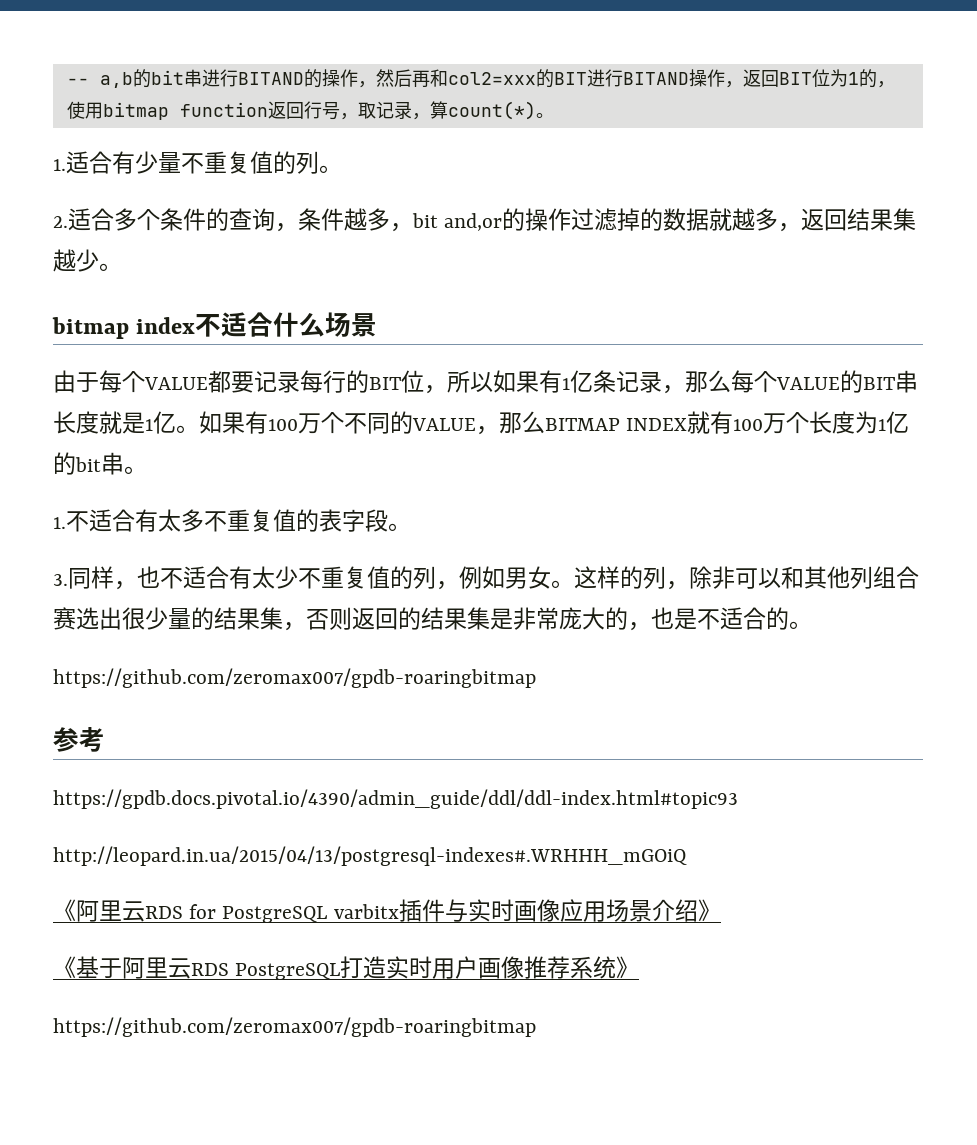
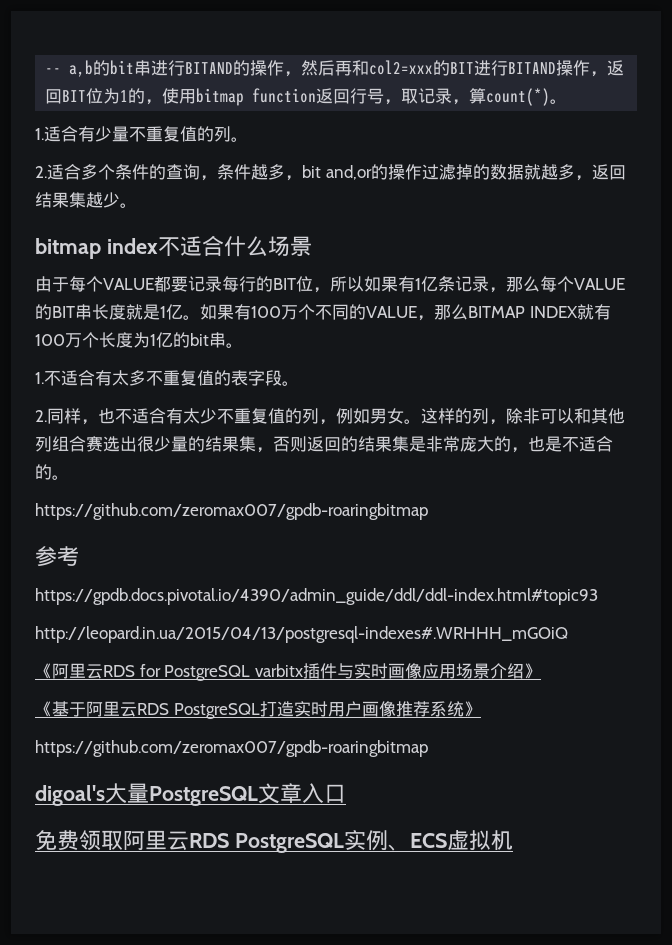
- 3.同样，也不适合有太少不重复值的列，例如男女。
+ 2.同样，也不适合有太少不重复值的列，例如男女。
+ digoal's大量PostgreSQL文章入口
+ 免费领取阿里云RDS PostgreSQL实例、ECS虚拟机

